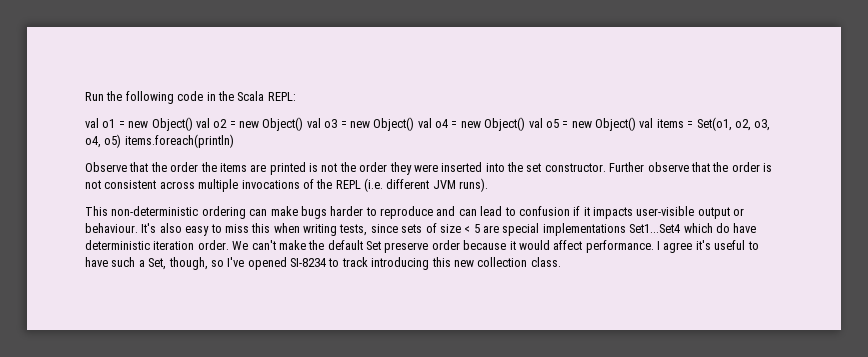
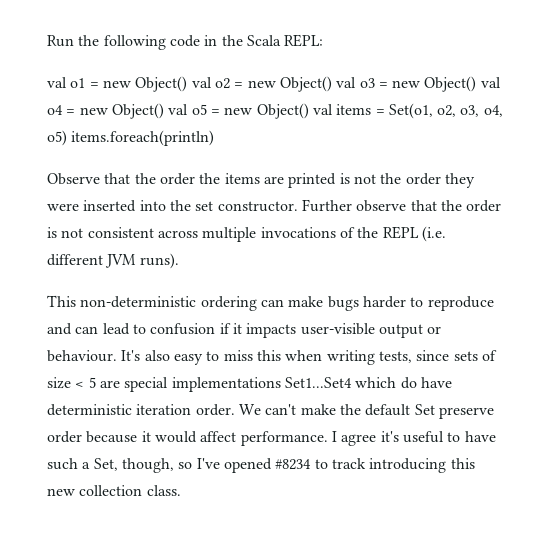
- I agree it's useful to have such a Set, though, so I've opened SI-8234 to track introducing this new collection class.
+ I agree it's useful to have such a Set, though, so I've opened #8234 to track introducing this new collection class.

